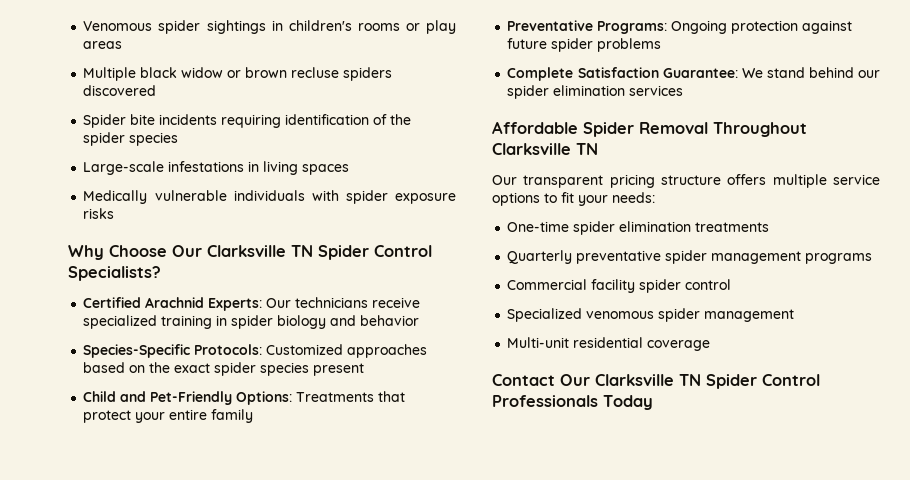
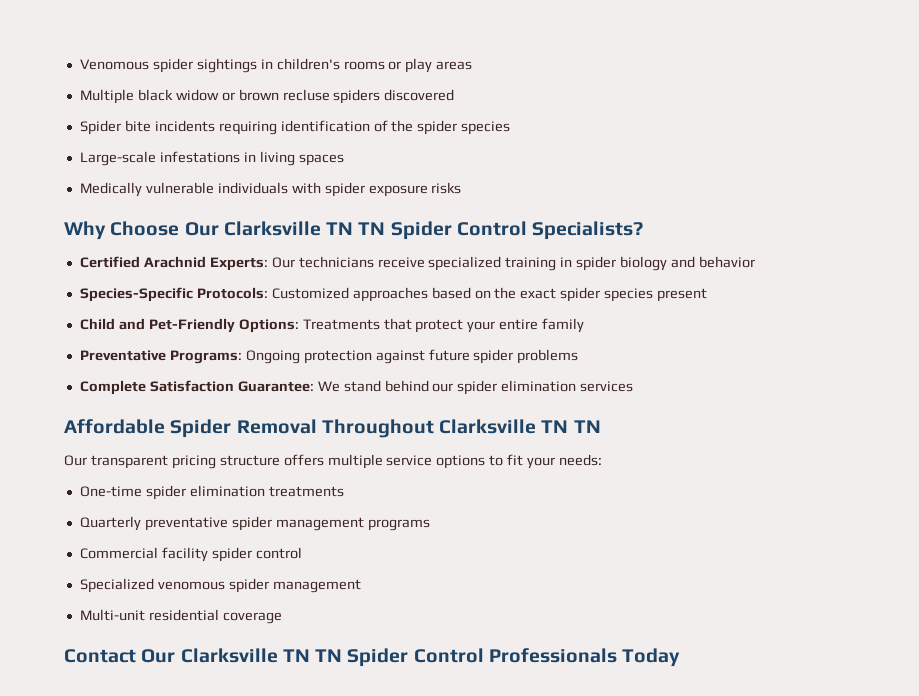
- Why Choose Our Clarksville TN Spider Control Specialists?
+ Why Choose Our Clarksville TN TN Spider Control Specialists?
- Affordable Spider Removal Throughout Clarksville TN
+ Affordable Spider Removal Throughout Clarksville TN TN
- Contact Our Clarksville TN Spider Control Professionals Today
+ Contact Our Clarksville TN TN Spider Control Professionals Today

